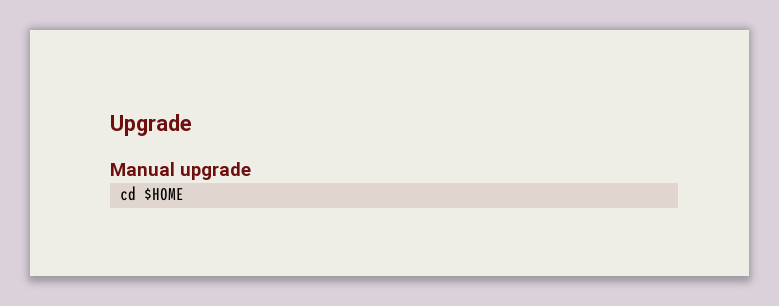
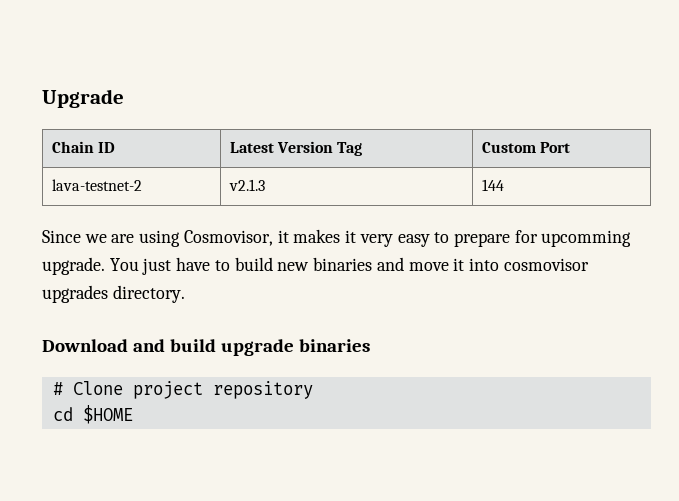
- Manual upgrade
+ Chain ID | Latest Version Tag | Custom Port
+ lava-testnet-2 | v2.1.3 | 144
+ Since we are using Cosmovisor, it makes it very easy to prepare for upcomming upgrade. You just have to build new binaries and move it into cosmovisor upgrades directory.
+ Download and build upgrade binaries
+ # Clone project repository

